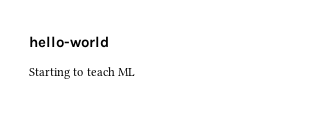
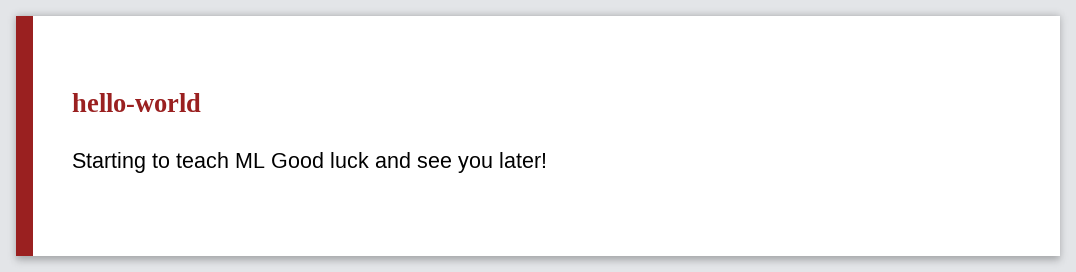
- Starting to teach ML
+ Starting to teach ML Good luck and see you later!

